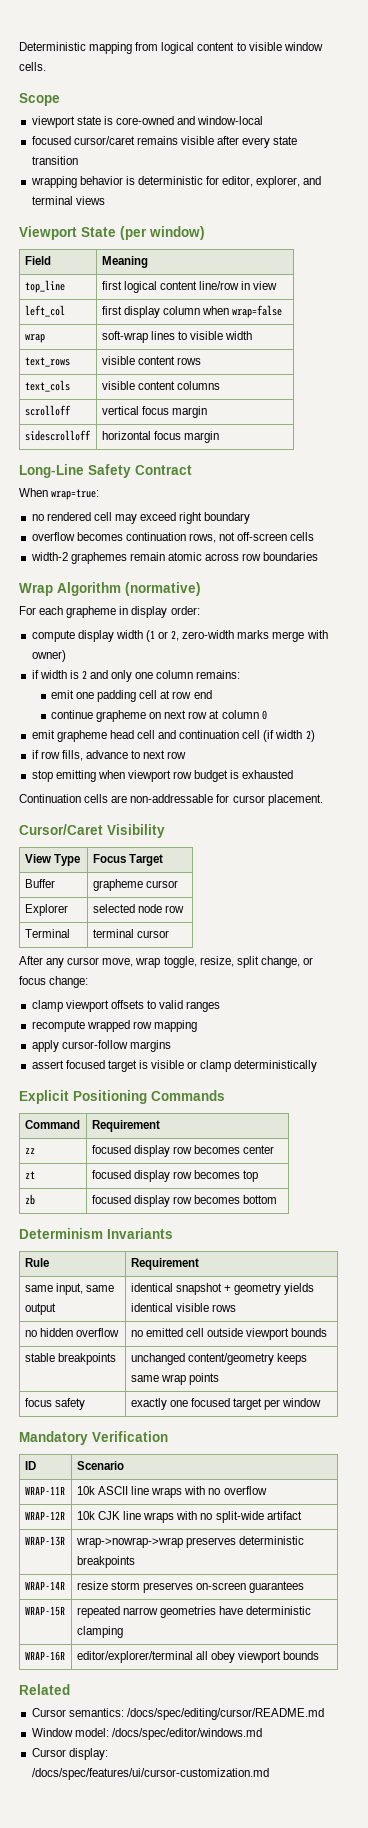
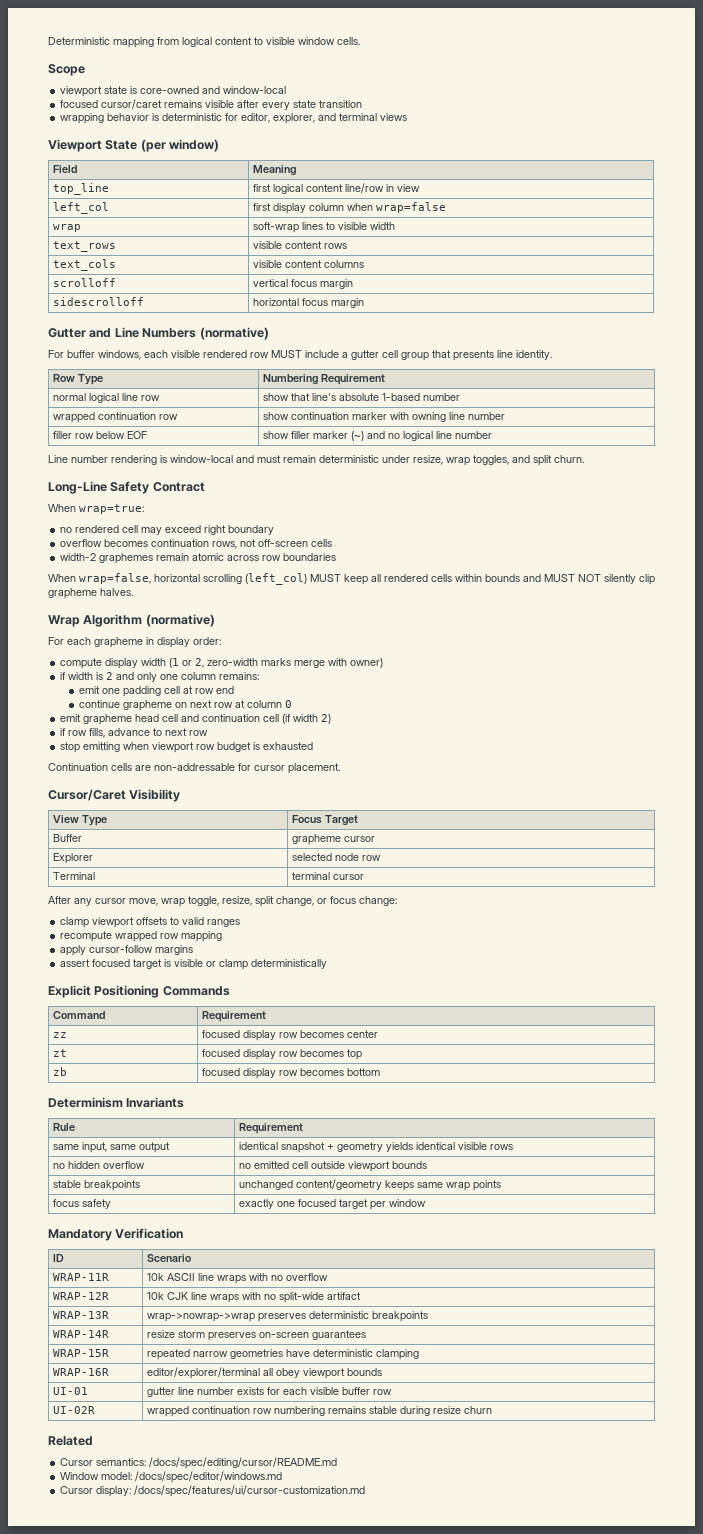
+ Gutter and Line Numbers (normative)
+ For buffer windows, each visible rendered row MUST include a gutter cell group that presents line identity.
+ Row Type | Numbering Requirement
+ normal logical line row | show that line's absolute 1-based number
+ wrapped continuation row | show continuation marker with owning line number
+ filler row below EOF | show filler marker (~) and no logical line number
+ Line number rendering is window-local and must remain deterministic under resize, wrap toggles, and split churn.
+ When wrap=false, horizontal scrolling (left_col) MUST keep all rendered cells within bounds and MUST NOT silently clip grapheme halves.
+ UI-01 | gutter line number exists for each visible buffer row
+ UI-02R | wrapped continuation row numbering remains stable during resize churn

